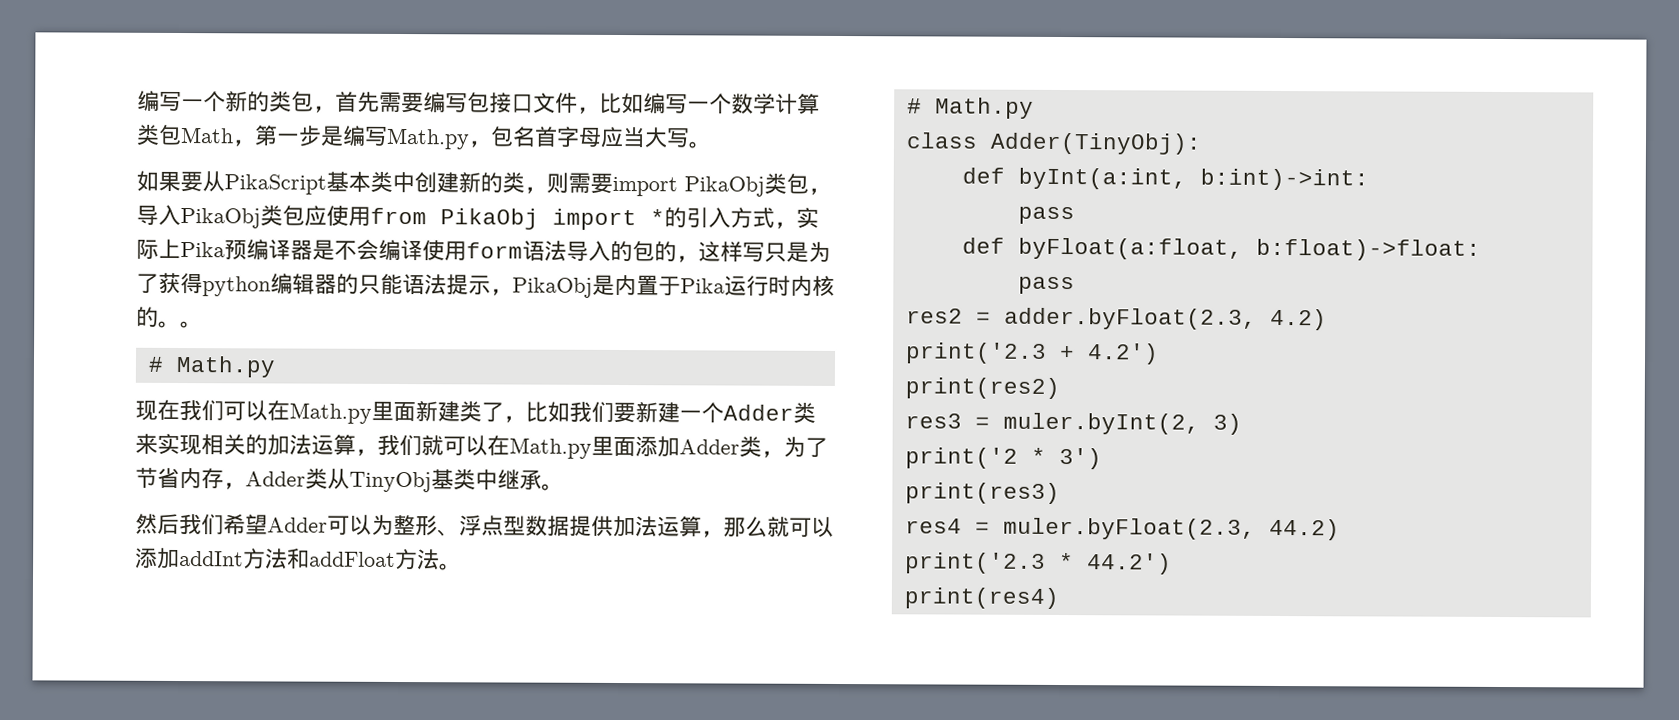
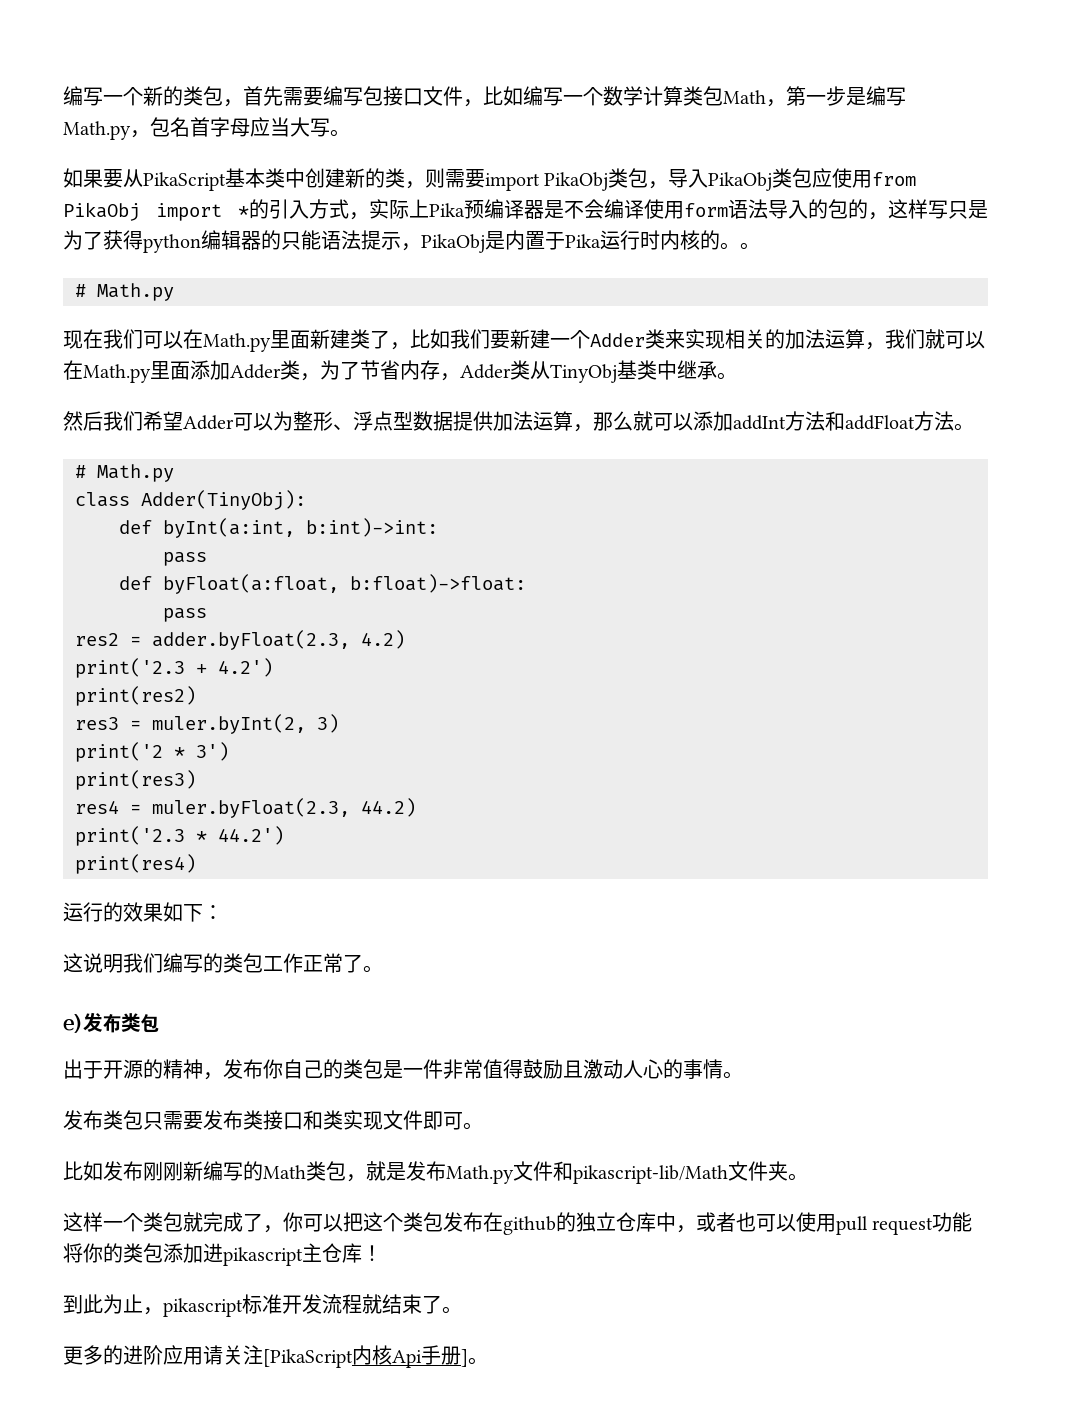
+ 运行的效果如下：
+ 这说明我们编写的类包工作正常了。
+ e)发布类包
+ 出于开源的精神，发布你自己的类包是一件非常值得鼓励且激动人心的事情。
+ 发布类包只需要发布类接口和类实现文件即可。
+ 比如发布刚刚新编写的Math类包，就是发布Math.py文件和pikascript-lib/Math文件夹。
+ 这样一个类包就完成了，你可以把这个类包发布在github的独立仓库中，或者也可以使用pull request功能将你的类包添加进pikascript主仓库！
+ 到此为止，pikascript标准开发流程就结束了。
+ 更多的进阶应用请关注[PikaScript内核Api手册]。

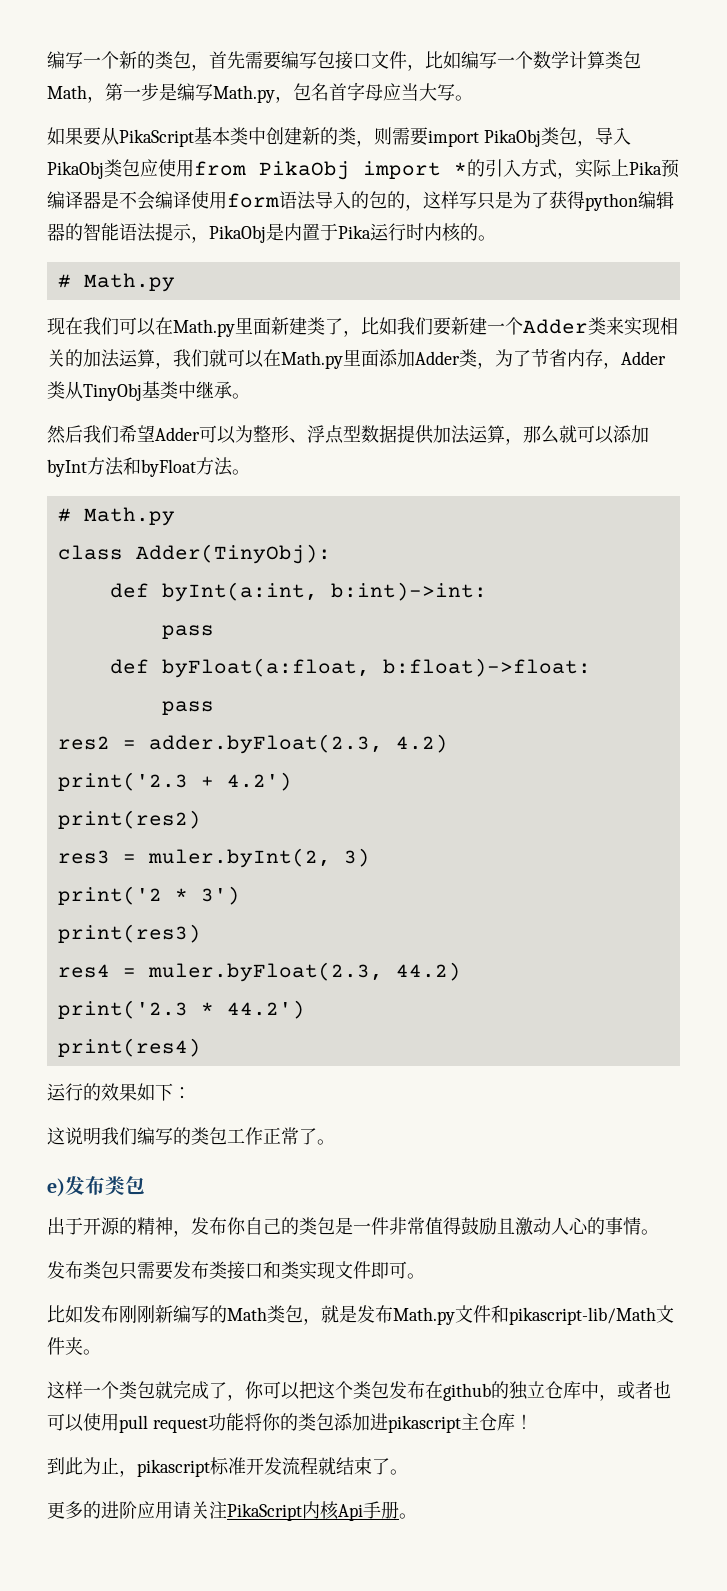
- 如果要从PikaScript基本类中创建新的类，则需要import PikaObj类包，导入PikaObj类包应使用from PikaObj import *的引入方式，实际上Pika预编译器是不会编译使用form语法导入的包的，这样写只是为了获得python编辑器的只能语法提示，PikaObj是内置于Pika运行时内核的。。
+ 如果要从PikaScript基本类中创建新的类，则需要import PikaObj类包，导入PikaObj类包应使用from PikaObj import *的引入方式，实际上Pika预编译器是不会编译使用form语法导入的包的，这样写只是为了获得python编辑器的智能语法提示，PikaObj是内置于Pika运行时内核的。
- 然后我们希望Adder可以为整形、浮点型数据提供加法运算，那么就可以添加addInt方法和addFloat方法。
+ 然后我们希望Adder可以为整形、浮点型数据提供加法运算，那么就可以添加byInt方法和byFloat方法。
- 更多的进阶应用请关注[PikaScript内核Api手册]。
+ 更多的进阶应用请关注PikaScript内核Api手册。

